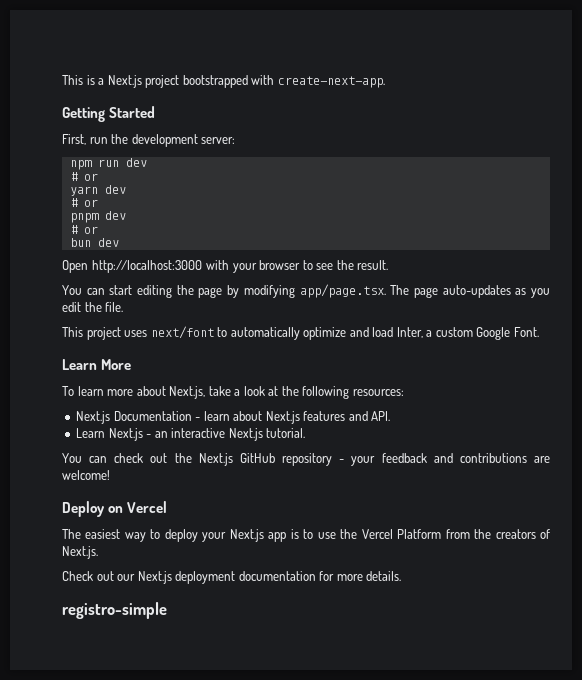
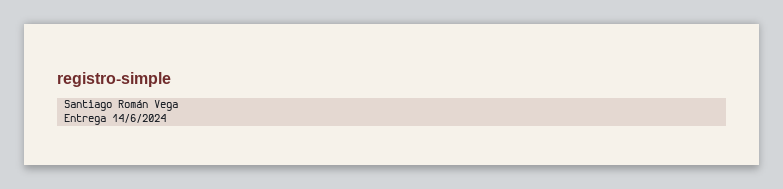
- This is a Next.js project bootstrapped with create-next-app.
- Getting Started
- First, run the development server:
- npm run dev
- # or
- yarn dev
- # or
- pnpm dev
- # or
- bun dev
- Open http://localhost:3000 with your browser to see the result.
- You can start editing the page by modifying app/page.tsx. The page auto-updates as you edit the file.
- This project uses next/font to automatically optimize and load Inter, a custom Google Font.
- Learn More
- To learn more about Next.js, take a look at the following resources:
- Next.js Documentation - learn about Next.js features and API.
- Learn Next.js - an interactive Next.js tutorial.
- You can check out the Next.js GitHub repository - your feedback and contributions are welcome!
- Deploy on Vercel
- The easiest way to deploy your Next.js app is to use the Vercel Platform from the creators of Next.js.
- Check out our Next.js deployment documentation for more details.
  registro-simple
+ Santiago Román Vega
+ Entrega 14/6/2024

